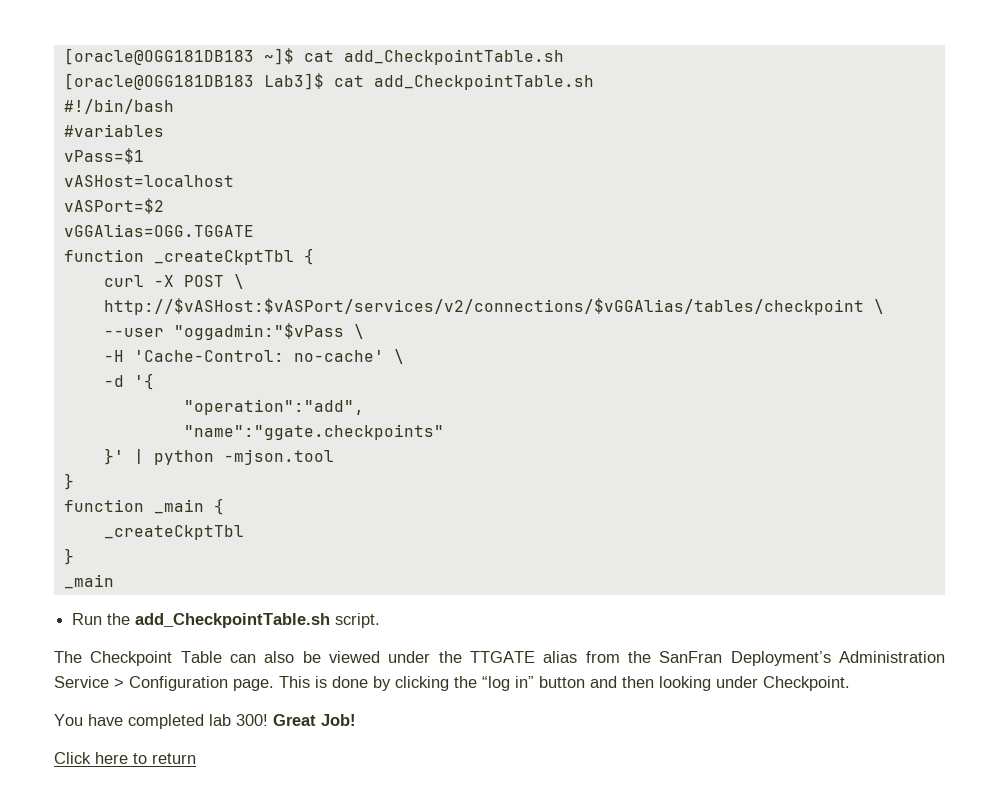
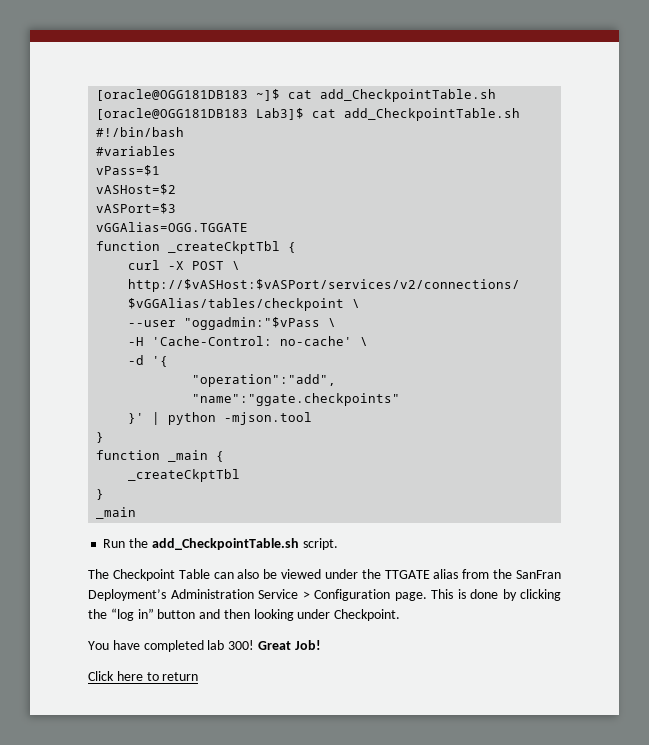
- vASHost=localhost
- vASPort=$2
+ vASHost=$2
+ vASPort=$3

